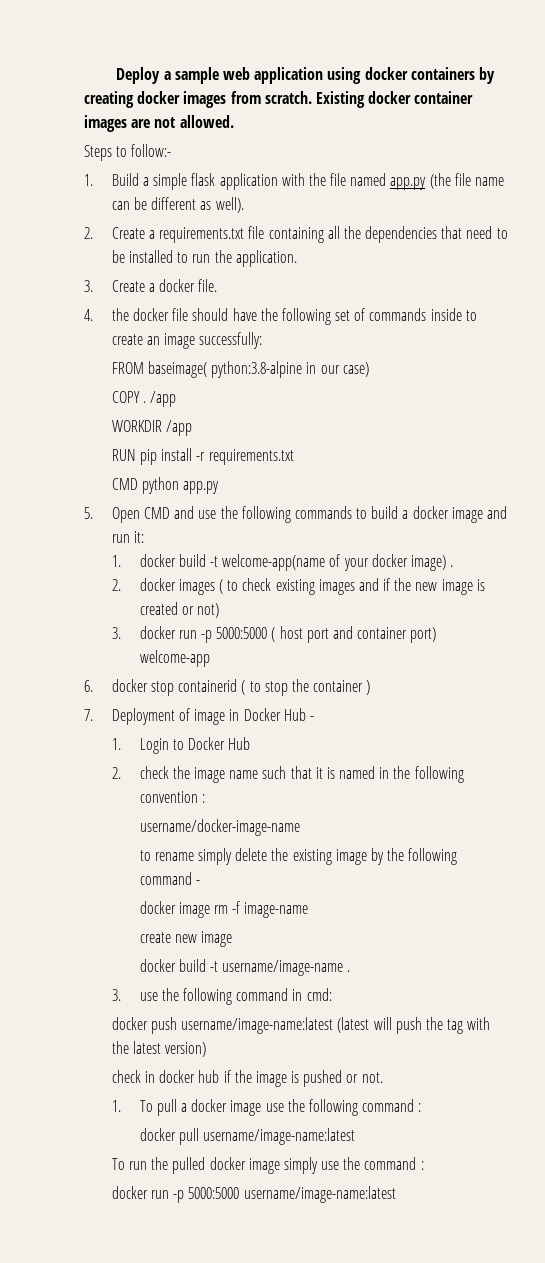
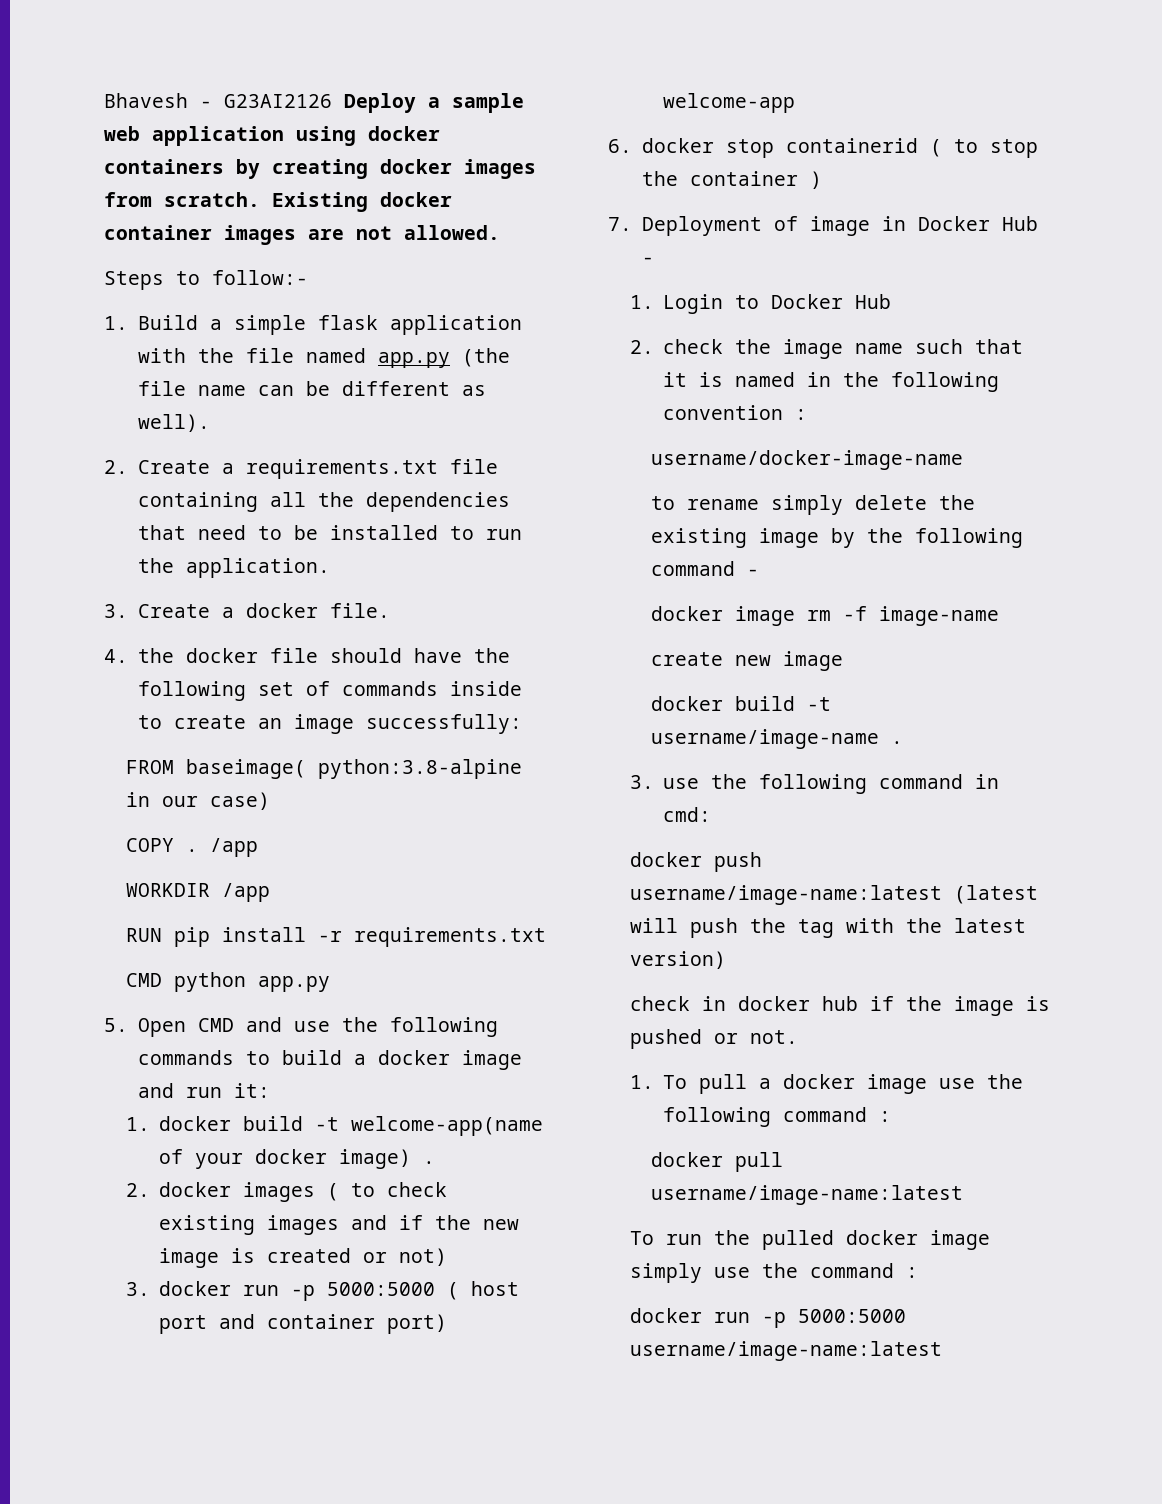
- Deploy a sample web application using docker containers by creating docker images from scratch.
+ Bhavesh - G23AI2126 Deploy a sample web application using docker containers by creating docker images from scratch.

